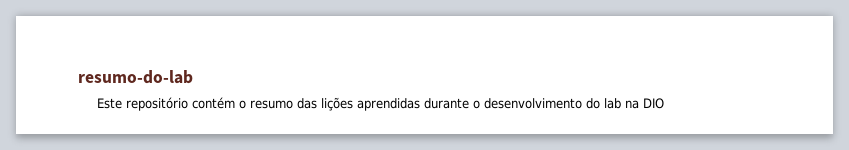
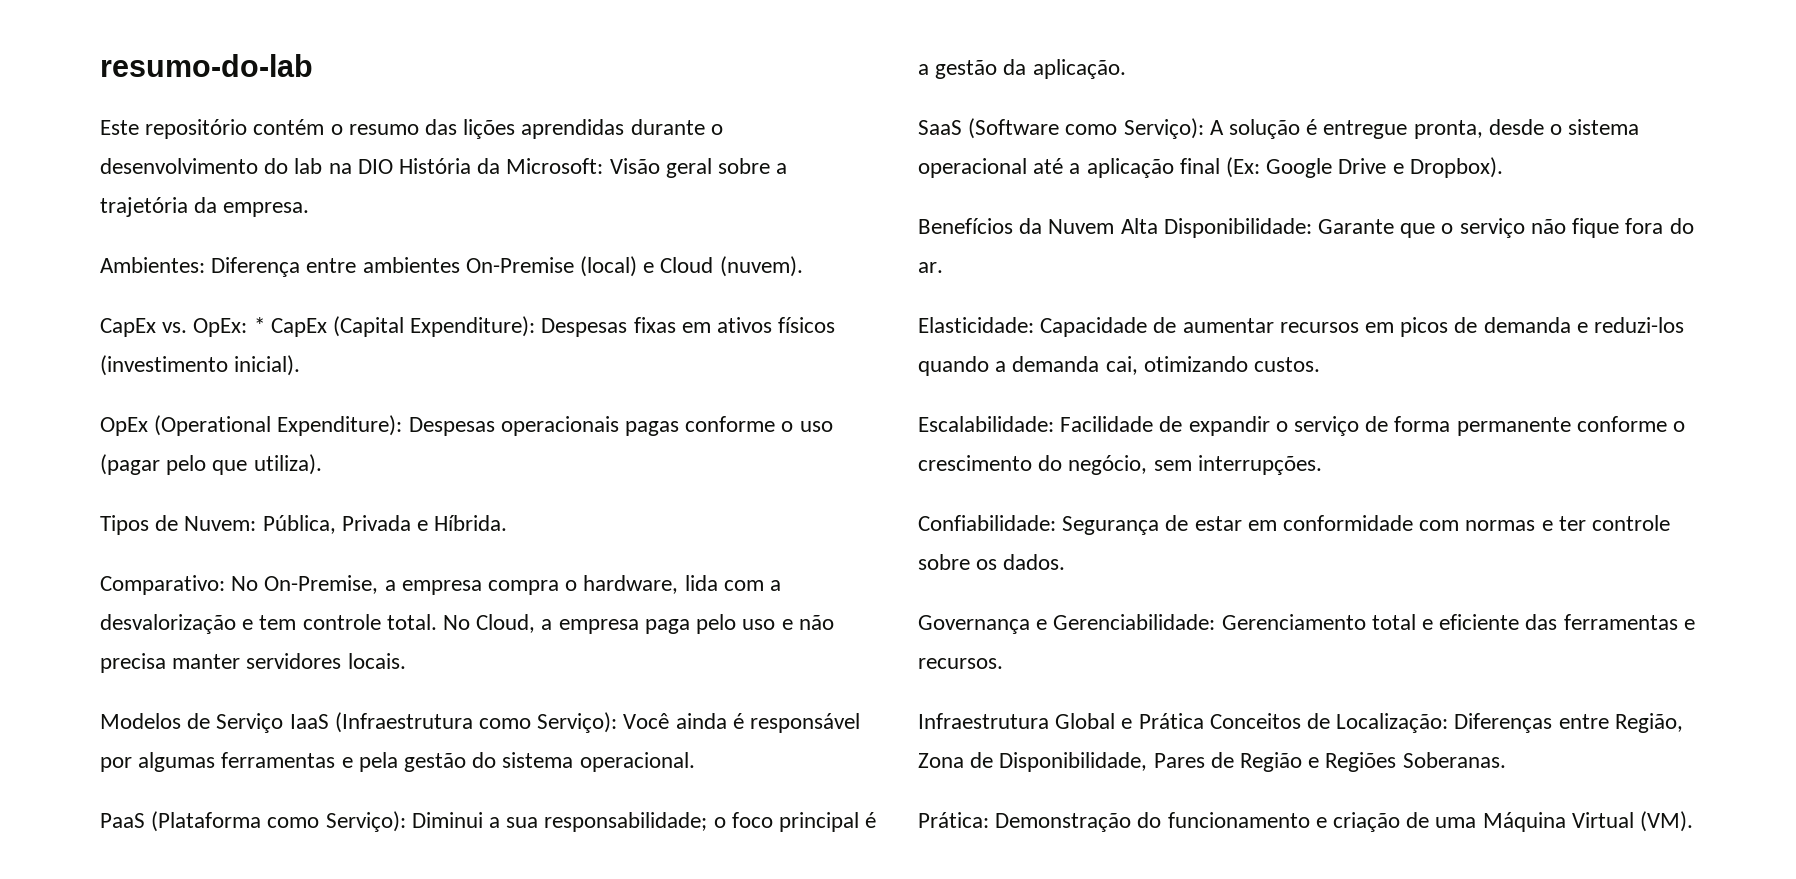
- Este repositório contém o resumo das lições aprendidas durante o desenvolvimento do lab na DIO
+ Este repositório contém o resumo das lições aprendidas durante o desenvolvimento do lab na DIO História da Microsoft: Visão geral sobre a trajetória da empresa.
+ Ambientes: Diferença entre ambientes On-Premise (local) e Cloud (nuvem).
+ CapEx vs. OpEx: * CapEx (Capital Expenditure): Despesas fixas em ativos físicos (investimento inicial).
+ OpEx (Operational Expenditure): Despesas operacionais pagas conforme o uso (pagar pelo que utiliza).
+ Tipos de Nuvem: Pública, Privada e Híbrida.
+ Comparativo: No On-Premise, a empresa compra o hardware, lida com a desvalorização e tem controle total. No Cloud, a empresa paga pelo uso e não precisa manter servidores locais.
+ Modelos de Serviço IaaS (Infraestrutura como Serviço): Você ainda é responsável por algumas ferramentas e pela gestão do sistema operacional.
+ PaaS (Plataforma como Serviço): Diminui a sua responsabilidade; o foco principal é a gestão da aplicação.
+ SaaS (Software como Serviço): A solução é entregue pronta, desde o sistema operacional até a aplicação final (Ex: Google Drive e Dropbox).
+ Benefícios da Nuvem Alta Disponibilidade: Garante que o serviço não fique fora do ar.
+ Elasticidade: Capacidade de aumentar recursos em picos de demanda e reduzi-los quando a demanda cai, otimizando custos.
+ Escalabilidade: Facilidade de expandir o serviço de forma permanente conforme o crescimento do negócio, sem interrupções.
+ Confiabilidade: Segurança de estar em conformidade com normas e ter controle sobre os dados.
+ Governança e Gerenciabilidade: Gerenciamento total e eficiente das ferramentas e recursos.
+ Infraestrutura Global e Prática Conceitos de Localização: Diferenças entre Região, Zona de Disponibilidade, Pares de Região e Regiões Soberanas.
+ Prática: Demonstração do funcionamento e criação de uma Máquina Virtual (VM).

